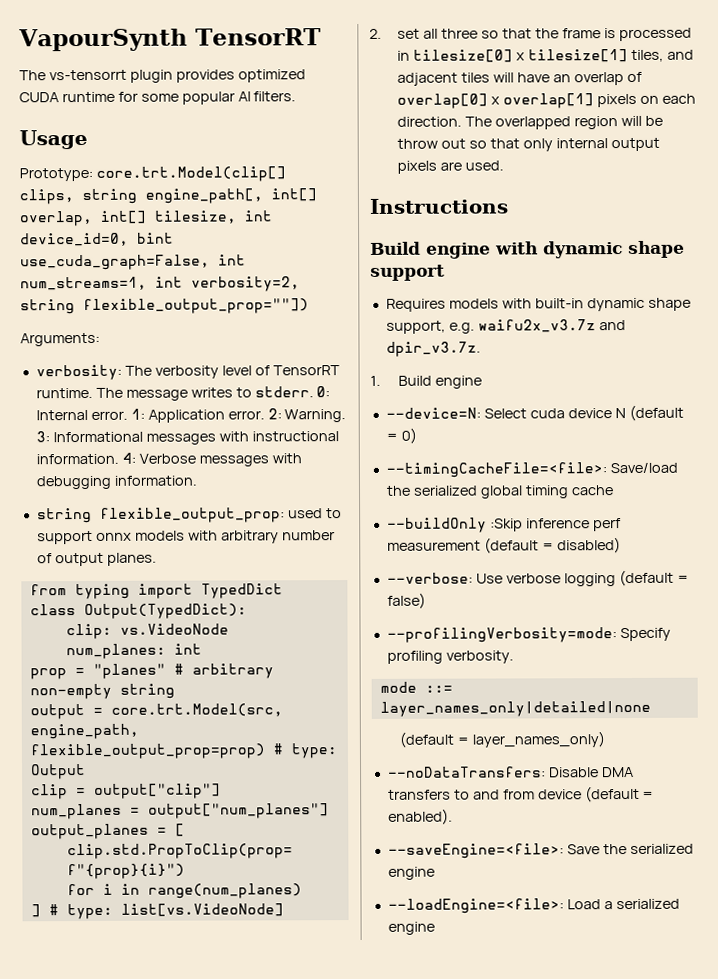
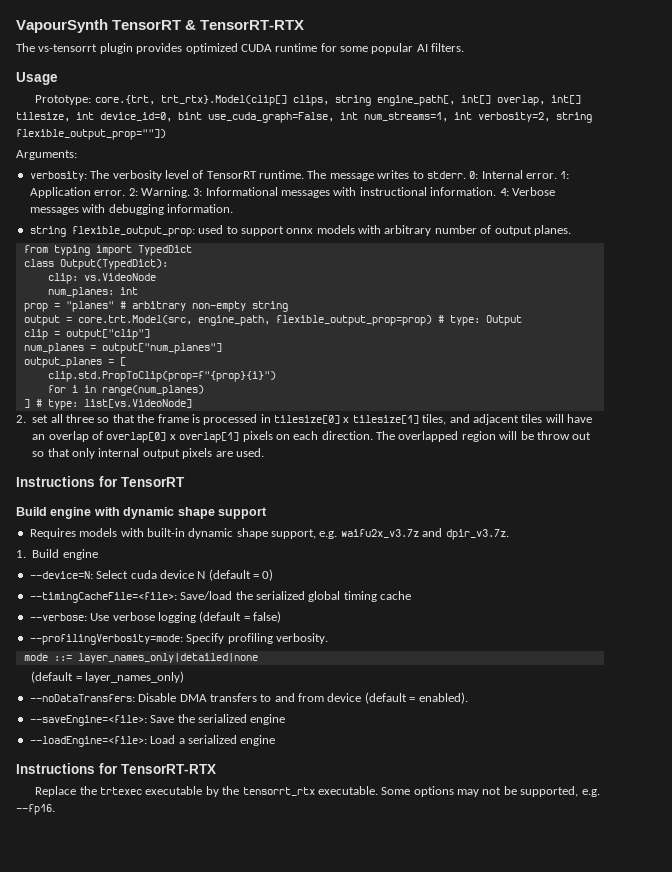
- VapourSynth TensorRT
+ VapourSynth TensorRT & TensorRT-RTX
- Prototype: core.trt.Model(clip[] clips, string engine_path[, int[] overlap, int[] tilesize, int device_id=0, bint use_cuda_graph=False, int num_streams=1, int verbosity=2, string flexible_output_prop=""])
+ Prototype: core.{trt, trt_rtx}.Model(clip[] clips, string engine_path[, int[] overlap, int[] tilesize, int device_id=0, bint use_cuda_graph=False, int num_streams=1, int verbosity=2, string flexible_output_prop=""])
- Instructions
+ Instructions for TensorRT
- --buildOnly :Skip inference perf measurement (default = disabled)
+ Instructions for TensorRT-RTX
+ Replace the trtexec executable by the tensorrt_rtx executable. Some options may not be supported, e.g. --fp16.

